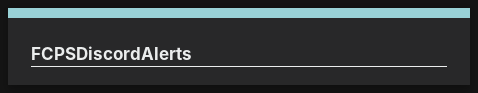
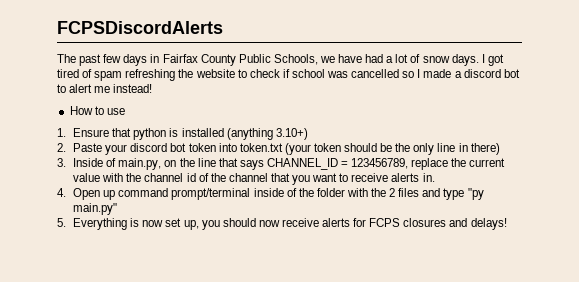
+ The past few days in Fairfax County Public Schools, we have had a lot of snow days. I got tired of spam refreshing the website to check if school was cancelled so I made a discord bot to alert me instead!
+ How to use
+ 1. Ensure that python is installed (anything 3.10+)
+ 2. Paste your discord bot token into token.txt (your token should be the only line in there)
+ 3. Inside of main.py, on the line that says CHANNEL_ID = 123456789, replace the current value with the channel id of the channel that you want to receive alerts in.
+ 4. Open up command prompt/terminal inside of the folder with the 2 files and type "py main.py"
+ 5. Everything is now set up, you should now receive alerts for FCPS closures and delays!

